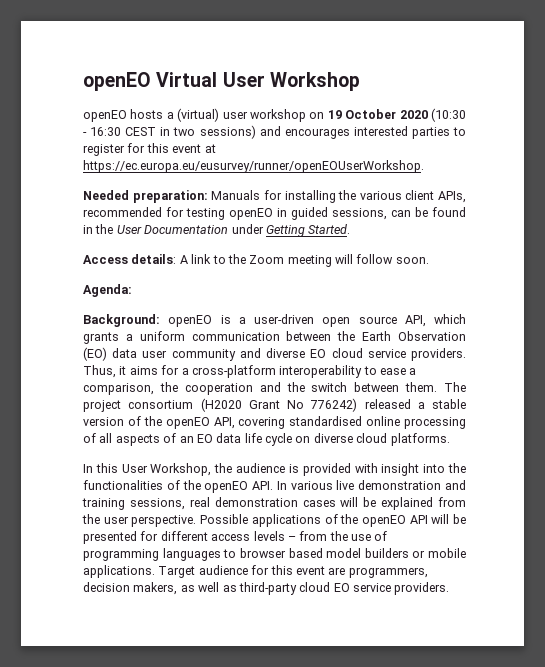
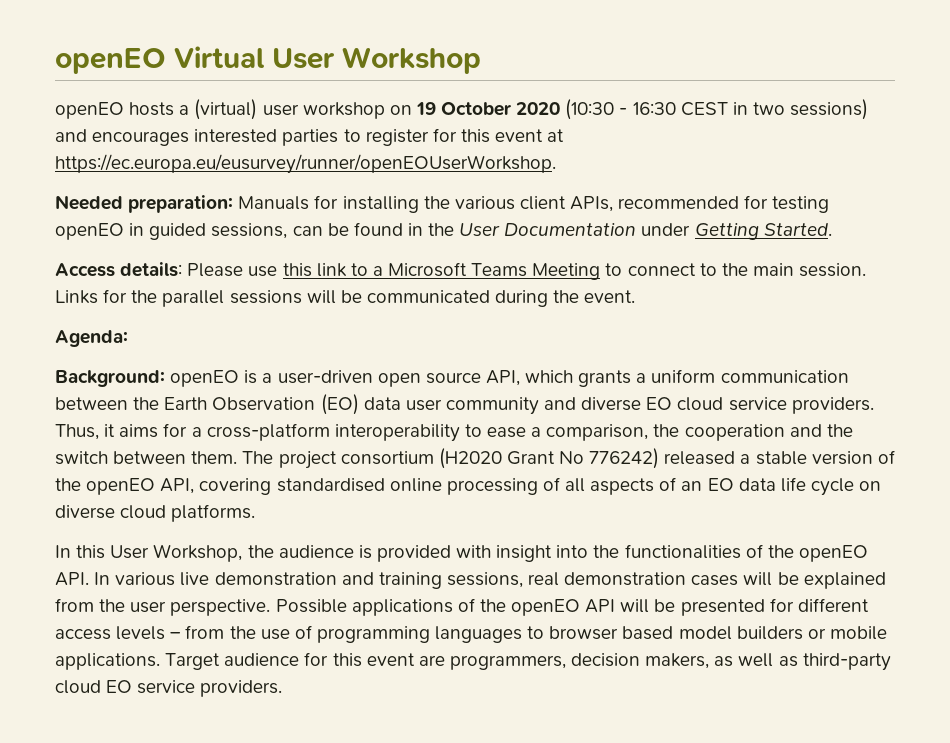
- Access details: A link to the Zoom meeting will follow soon.
+ Access details: Please use this link to a Microsoft Teams Meeting to connect to the main session. Links for the parallel sessions will be communicated during the event.

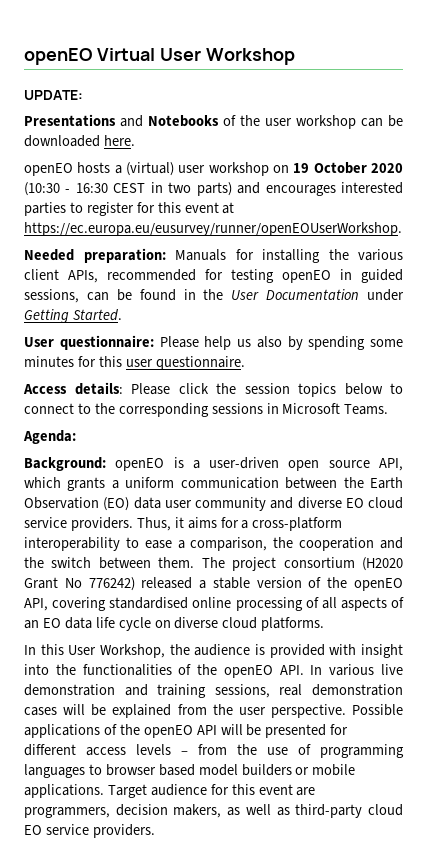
+ UPDATE:
+ Presentations and Notebooks of the user workshop can be downloaded here.
- openEO hosts a (virtual) user workshop on 19 October 2020 (10:30 - 16:30 CEST in two sessions) and encourages interested parties to register for this event at https://ec.europa.eu/eusurvey/runner/openEOUserWorkshop.
+ openEO hosts a (virtual) user workshop on 19 October 2020 (10:30 - 16:30 CEST in two parts) and encourages interested parties to register for this event at https://ec.europa.eu/eusurvey/runner/openEOUserWorkshop.
- Access details: Please use this link to a Microsoft Teams Meeting to connect to the main session. Links for the parallel sessions will be communicated during the event.
+ User questionnaire: Please help us also by spending some minutes for this user questionnaire.
+ Access details: Please click the session topics below to connect to the corresponding sessions in Microsoft Teams.

